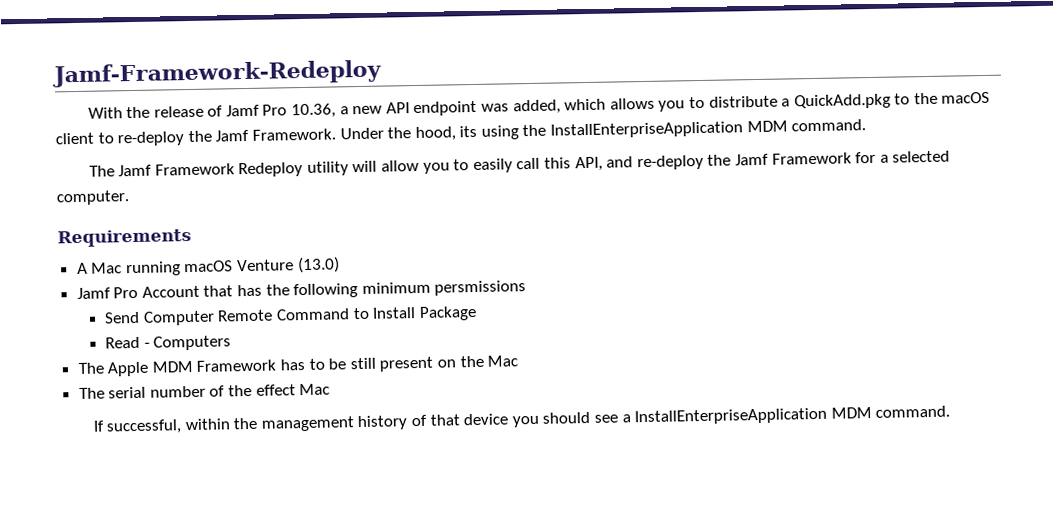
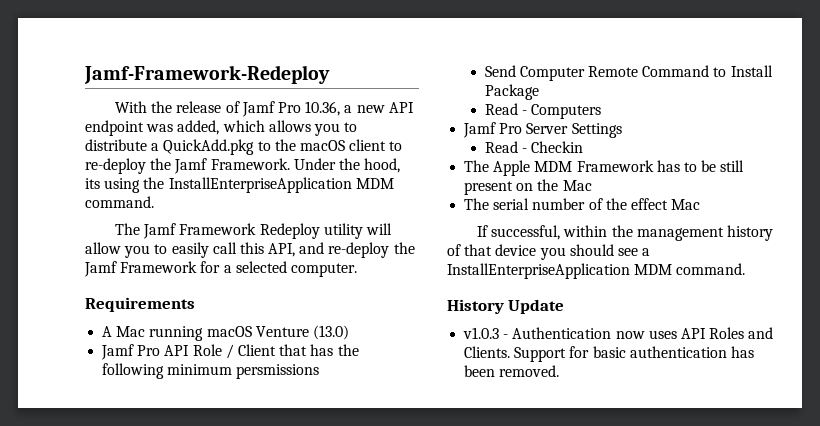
- Jamf Pro Account that has the following minimum persmissions
+ Jamf Pro API Role / Client that has the following minimum persmissions
+ Jamf Pro Server Settings
+ Read - Checkin
+ History Update
+ v1.0.3 - Authentication now uses API Roles and Clients. Support for basic authentication has been removed.

